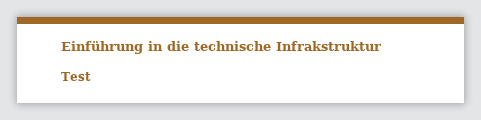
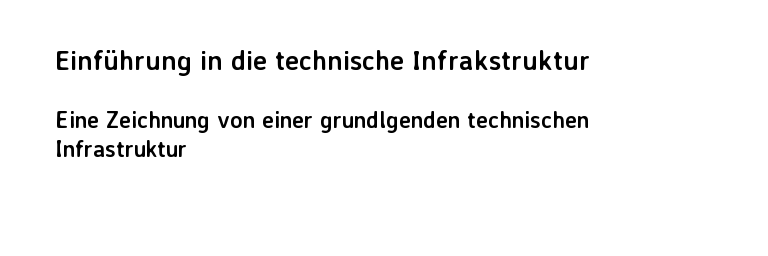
- Test
+ Eine Zeichnung von einer grundlgenden technischen Infrastruktur

